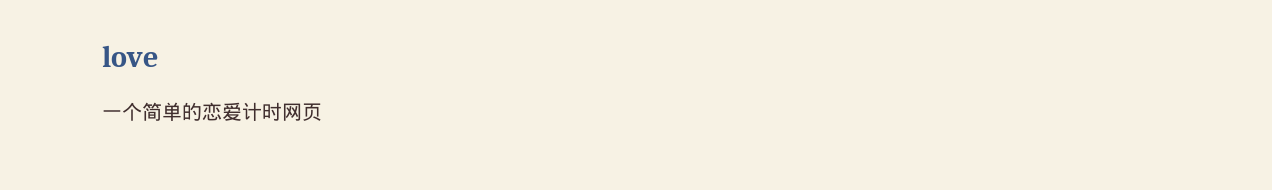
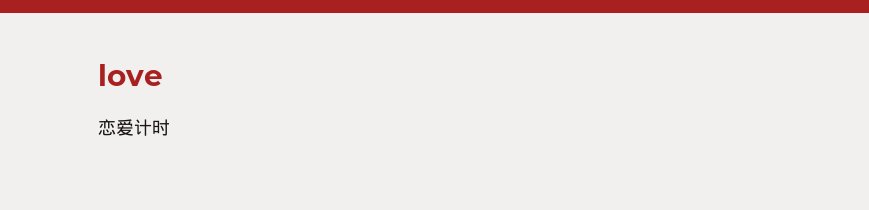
- 一个简单的恋爱计时网页
+ 恋爱计时

